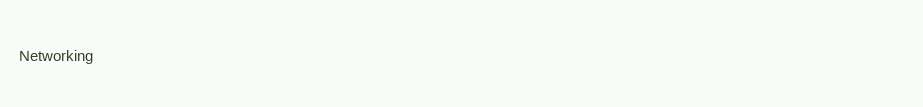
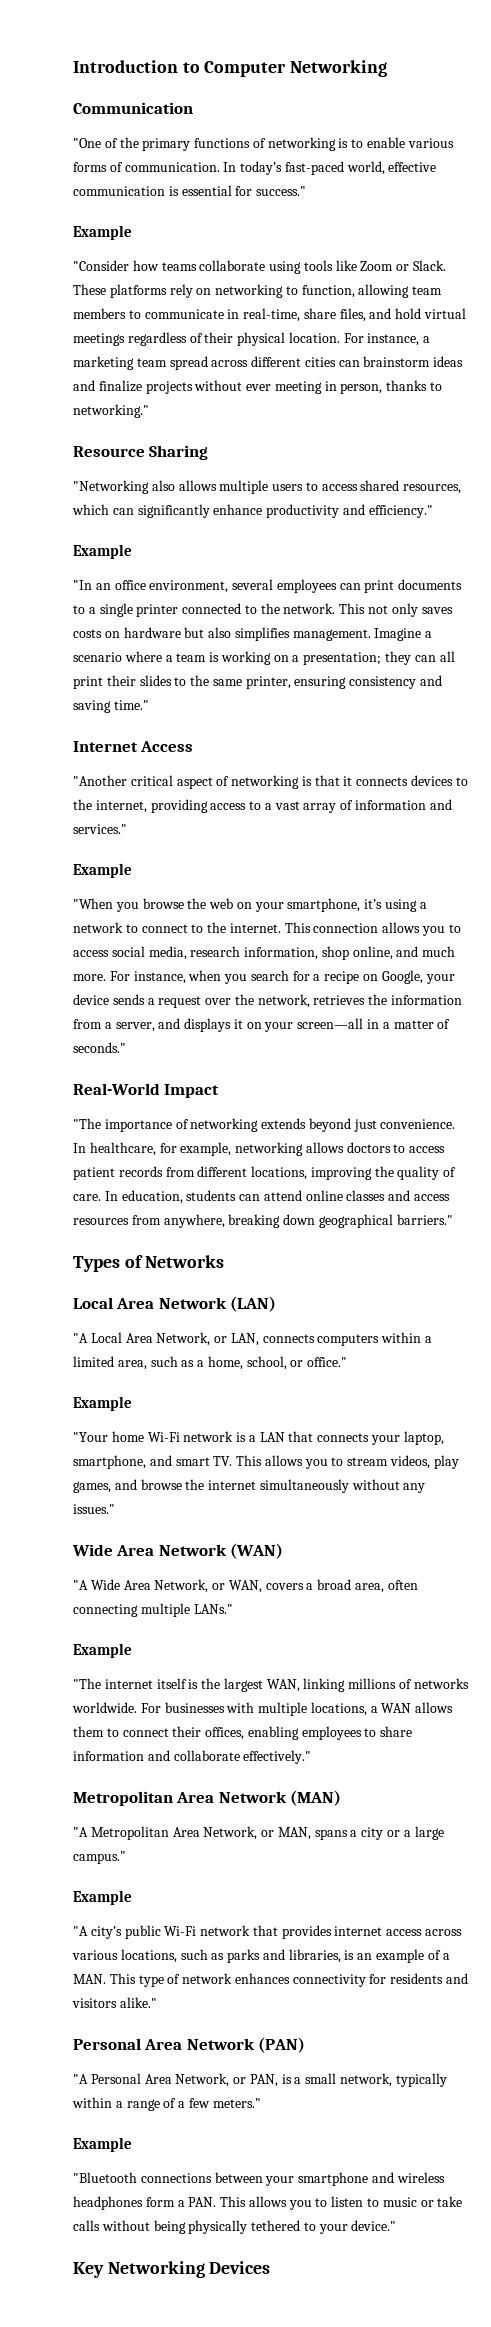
- Networking
+ Introduction to Computer Networking
+ Communication
+ "One of the primary functions of networking is to enable various forms of communication. In today’s fast-paced world, effective communication is essential for success."
+ Example
+ "Consider how teams collaborate using tools like Zoom or Slack. These platforms rely on networking to function, allowing team members to communicate in real-time, share files, and hold virtual meetings regardless of their physical location. For instance, a marketing team spread across different cities can brainstorm ideas and finalize projects without ever meeting in person, thanks to networking."
+ Resource Sharing
+ "Networking also allows multiple users to access shared resources, which can significantly enhance productivity and efficiency."
+ Example
+ "In an office environment, several employees can print documents to a single printer connected to the network. This not only saves costs on hardware but also simplifies management. Imagine a scenario where a team is working on a presentation; they can all print their slides to the same printer, ensuring consistency and saving time."
+ Internet Access
+ "Another critical aspect of networking is that it connects devices to the internet, providing access to a vast array of information and services."
+ Example
+ "When you browse the web on your smartphone, it’s using a network to connect to the internet. This connection allows you to access social media, research information, shop online, and much more. For instance, when you search for a recipe on Google, your device sends a request over the network, retrieves the information from a server, and displays it on your screen—all in a matter of seconds."
+ Real-World Impact
+ "The importance of networking extends beyond just convenience. In healthcare, for example, networking allows doctors to access patient records from different locations, improving the quality of care. In education, students can attend online classes and access resources from anywhere, breaking down geographical barriers."
+ Types of Networks
+ Local Area Network (LAN)
+ "A Local Area Network, or LAN, connects computers within a limited area, such as a home, school, or office."
+ Example
+ "Your home Wi-Fi network is a LAN that connects your laptop, smartphone, and smart TV. This allows you to stream videos, play games, and browse the internet simultaneously without any issues."
+ Wide Area Network (WAN)
+ "A Wide Area Network, or WAN, covers a broad area, often connecting multiple LANs."
+ Example
+ "The internet itself is the largest WAN, linking millions of networks worldwide. For businesses with multiple locations, a WAN allows them to connect their offices, enabling employees to share information and collaborate effectively."
+ Metropolitan Area Network (MAN)
+ "A Metropolitan Area Network, or MAN, spans a city or a large campus."
+ Example
+ "A city’s public Wi-Fi network that provides internet access across various locations, such as parks and libraries, is an example of a MAN. This type of network enhances connectivity for residents and visitors alike."
+ Personal Area Network (PAN)
+ "A Personal Area Network, or PAN, is a small network, typically within a range of a few meters."
+ Example
+ "Bluetooth connections between your smartphone and wireless headphones form a PAN. This allows you to listen to music or take calls without being physically tethered to your device."
+ Key Networking Devices

